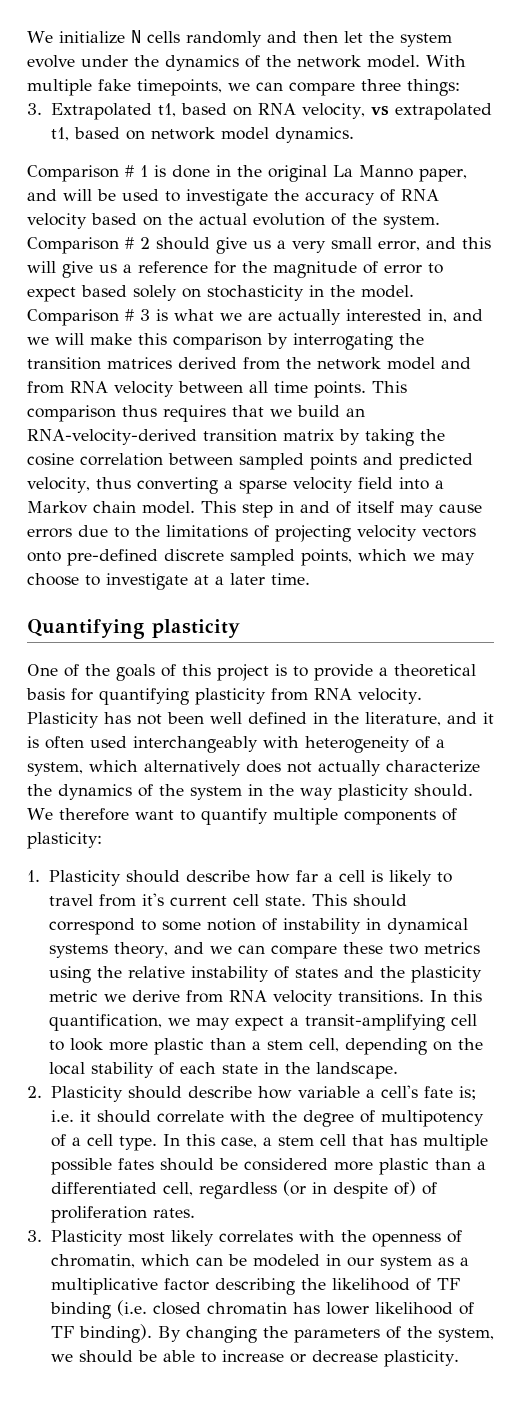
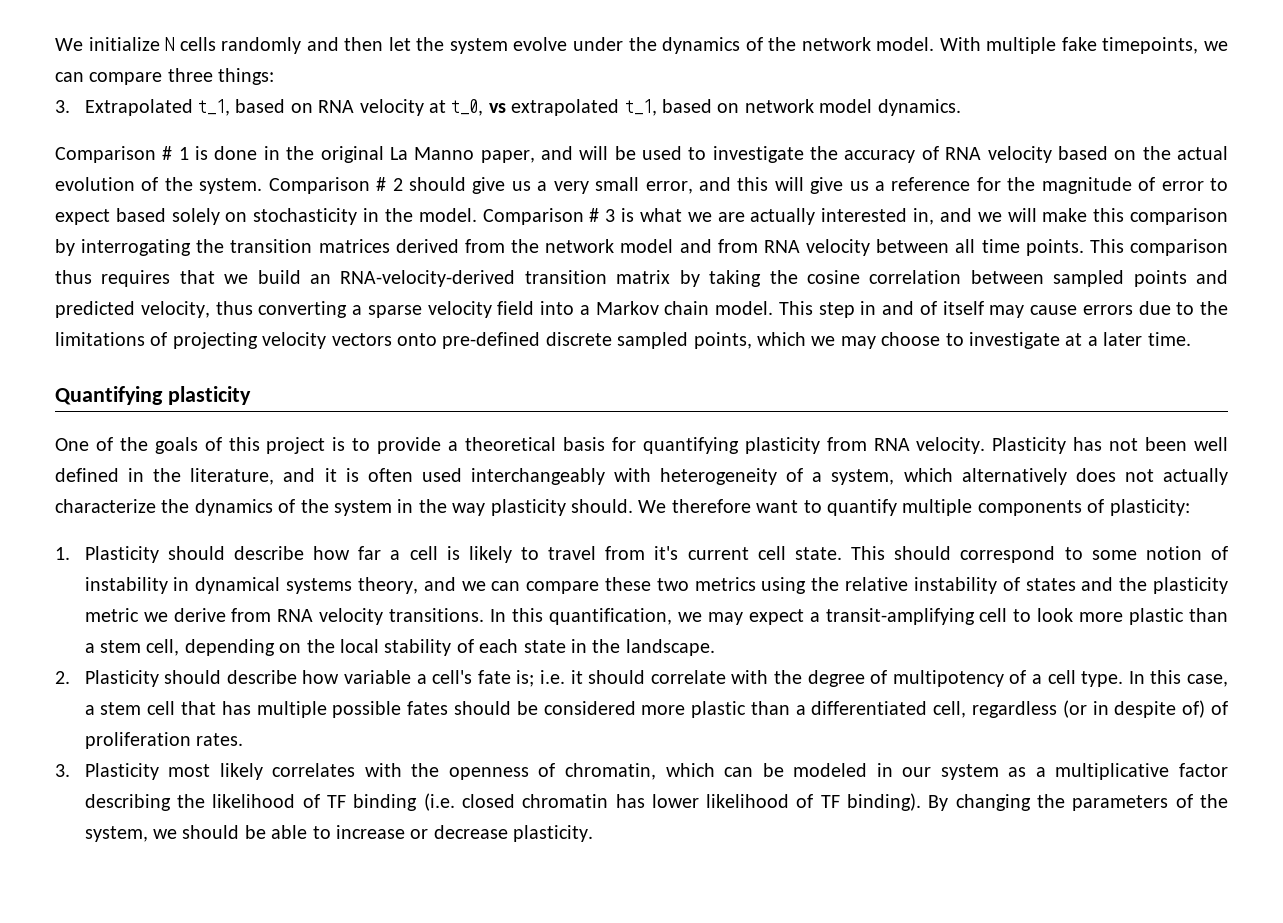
- 3. Extrapolated t1, based on RNA velocity, vs extrapolated t1, based on network model dynamics.
+ 3. Extrapolated t_1, based on RNA velocity at t_0, vs extrapolated t_1, based on network model dynamics.

